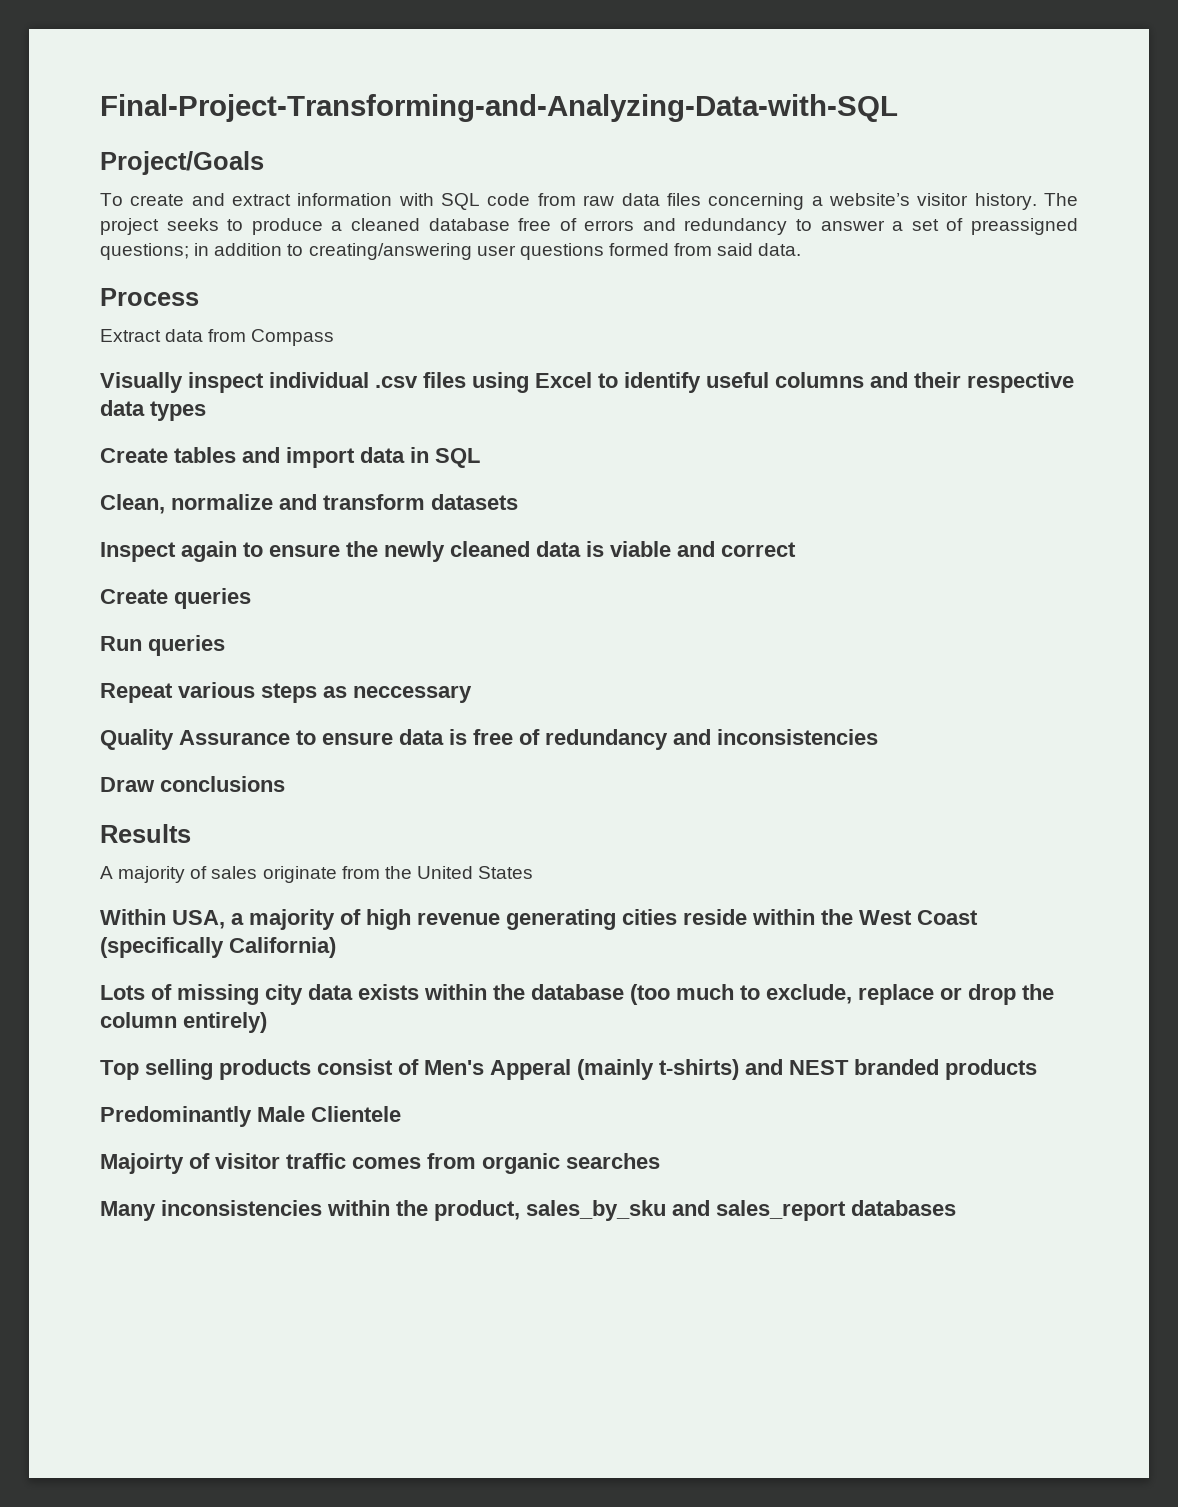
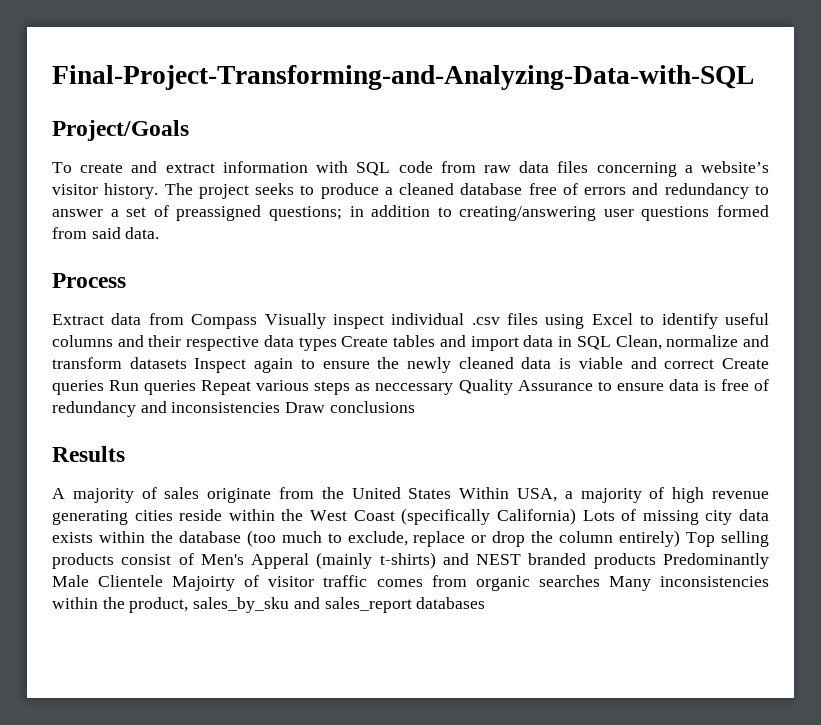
- Extract data from Compass
- Visually inspect individual .csv files using Excel to identify useful columns and their respective data types
- Create tables and import data in SQL
- Clean, normalize and transform datasets
- Inspect again to ensure the newly cleaned data is viable and correct
- Create queries
- Run queries
- Repeat various steps as neccessary
- Quality Assurance to ensure data is free of redundancy and inconsistencies
- Draw conclusions
+ Extract data from Compass Visually inspect individual .csv files using Excel to identify useful columns and their respective data types Create tables and import data in SQL Clean, normalize and transform datasets Inspect again to ensure the newly cleaned data is viable and correct Create queries Run queries Repeat various steps as neccessary Quality Assurance to ensure data is free of redundancy and inconsistencies Draw conclusions
- A majority of sales originate from the United States
- Within USA, a majority of high revenue generating cities reside within the West Coast (specifically California)
- Lots of missing city data exists within the database (too much to exclude, replace or drop the column entirely)
- Top selling products consist of Men's Apperal (mainly t-shirts) and NEST branded products
- Predominantly Male Clientele
- Majoirty of visitor traffic comes from organic searches
- Many inconsistencies within the product, sales_by_sku and sales_report databases
+ A majority of sales originate from the United States Within USA, a majority of high revenue generating cities reside within the West Coast (specifically California) Lots of missing city data exists within the database (too much to exclude, replace or drop the column entirely) Top selling products consist of Men's Apperal (mainly t-shirts) and NEST branded products Predominantly Male Clientele Majoirty of visitor traffic comes from organic searches Many inconsistencies within the product, sales_by_sku and sales_report databases

